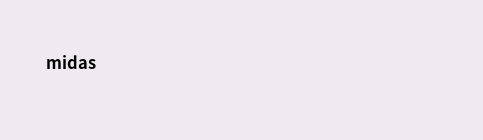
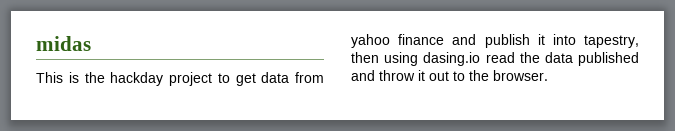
+ This is the hackday project to get data from yahoo finance and publish it into tapestry, then using dasing.io read the data published and throw it out to the browser.

